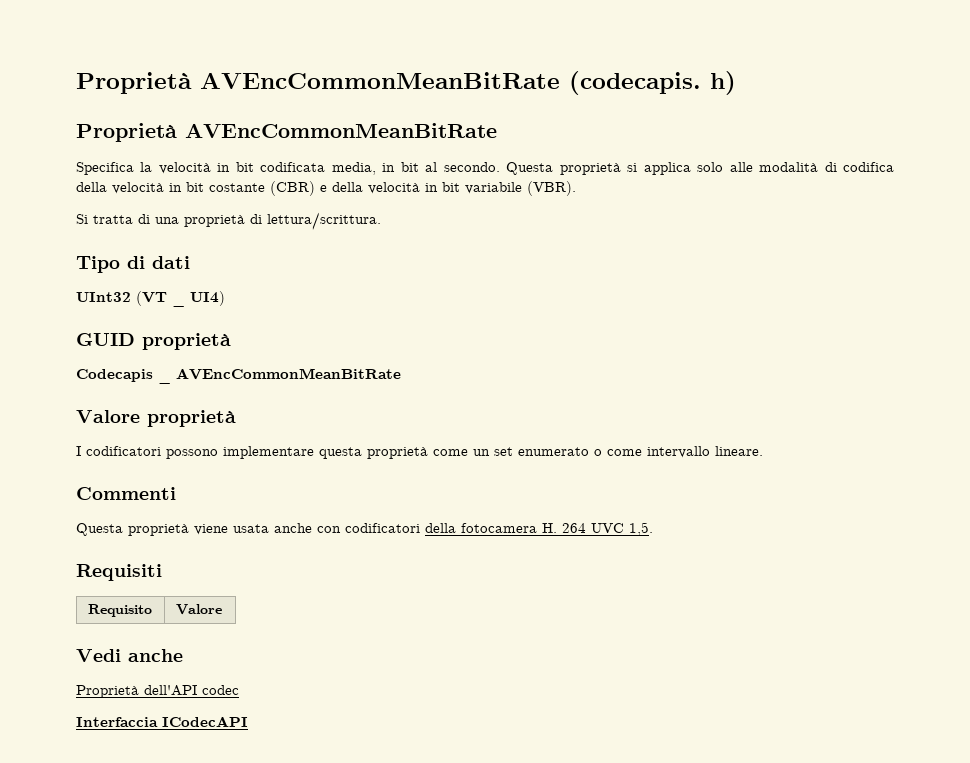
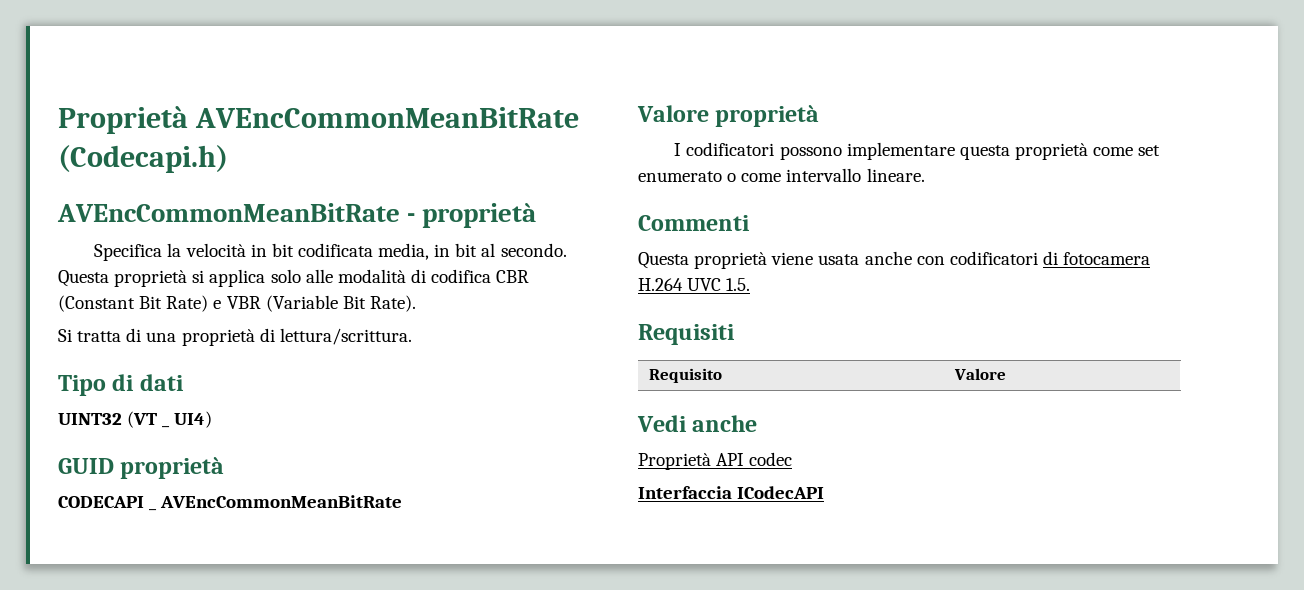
- Proprietà AVEncCommonMeanBitRate (codecapis. h)
- Proprietà AVEncCommonMeanBitRate
+ Proprietà AVEncCommonMeanBitRate (Codecapi.h)
+ AVEncCommonMeanBitRate - proprietà
- Questa proprietà si applica solo alle modalità di codifica della velocità in bit costante (CBR) e della velocità in bit variabile (VBR).
+ Questa proprietà si applica solo alle modalità di codifica CBR (Constant Bit Rate) e VBR (Variable Bit Rate).
- UInt32 (VT _ UI4)
+ UINT32 (VT _ UI4)
- Codecapis _ AVEncCommonMeanBitRate
+ CODECAPI _ AVEncCommonMeanBitRate
- I codificatori possono implementare questa proprietà come un set enumerato o come intervallo lineare.
+ I codificatori possono implementare questa proprietà come set enumerato o come intervallo lineare.
- Questa proprietà viene usata anche con codificatori della fotocamera H. 264 UVC 1,5.
+ Questa proprietà viene usata anche con codificatori di fotocamera H.264 UVC 1.5.
- Proprietà dell'API codec
+ Proprietà API codec

